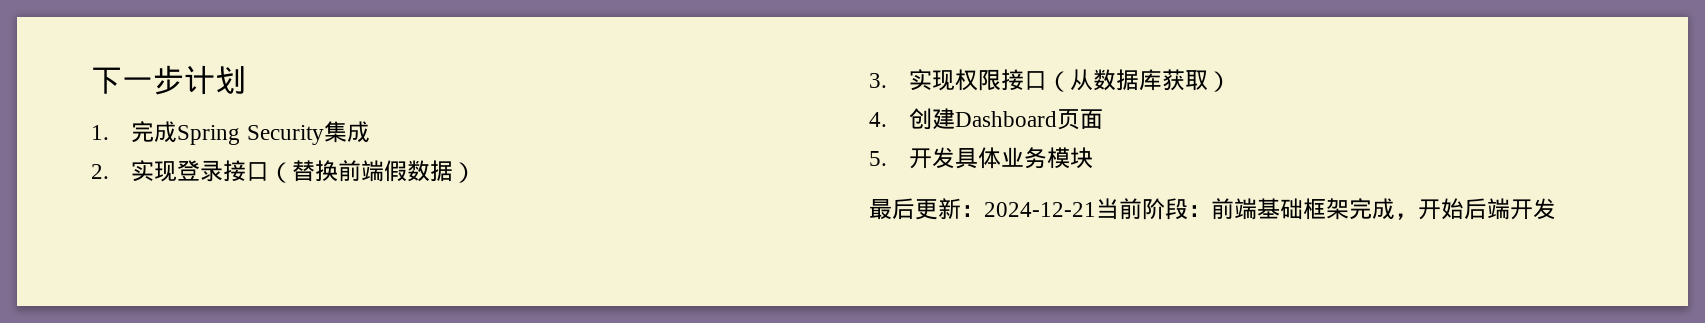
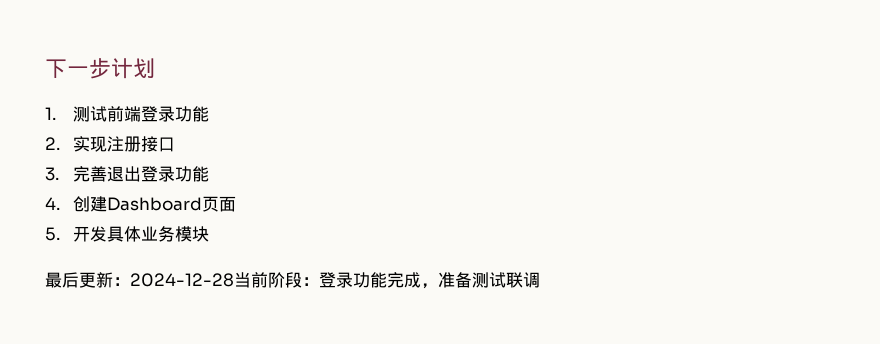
- 1.完成Spring Security集成
- 2.实现登录接口（替换前端假数据）
- 3.实现权限接口（从数据库获取）
+ 1.测试前端登录功能
+ 2.实现注册接口
+ 3.完善退出登录功能
- 最后更新：2024-12-21当前阶段：前端基础框架完成，开始后端开发
+ 最后更新：2024-12-28当前阶段：登录功能完成，准备测试联调

